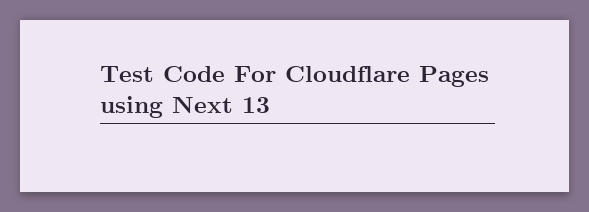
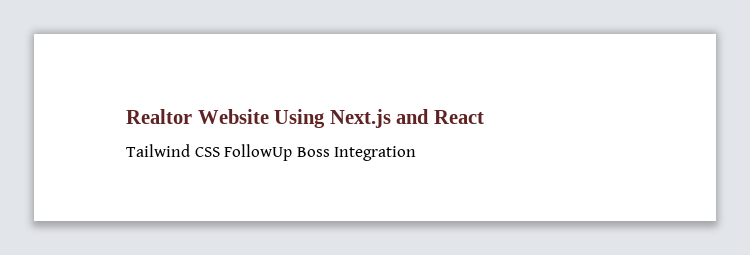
- Test Code For Cloudflare Pages using Next 13
+ Realtor Website Using Next.js and React
+ Tailwind CSS FollowUp Boss Integration

